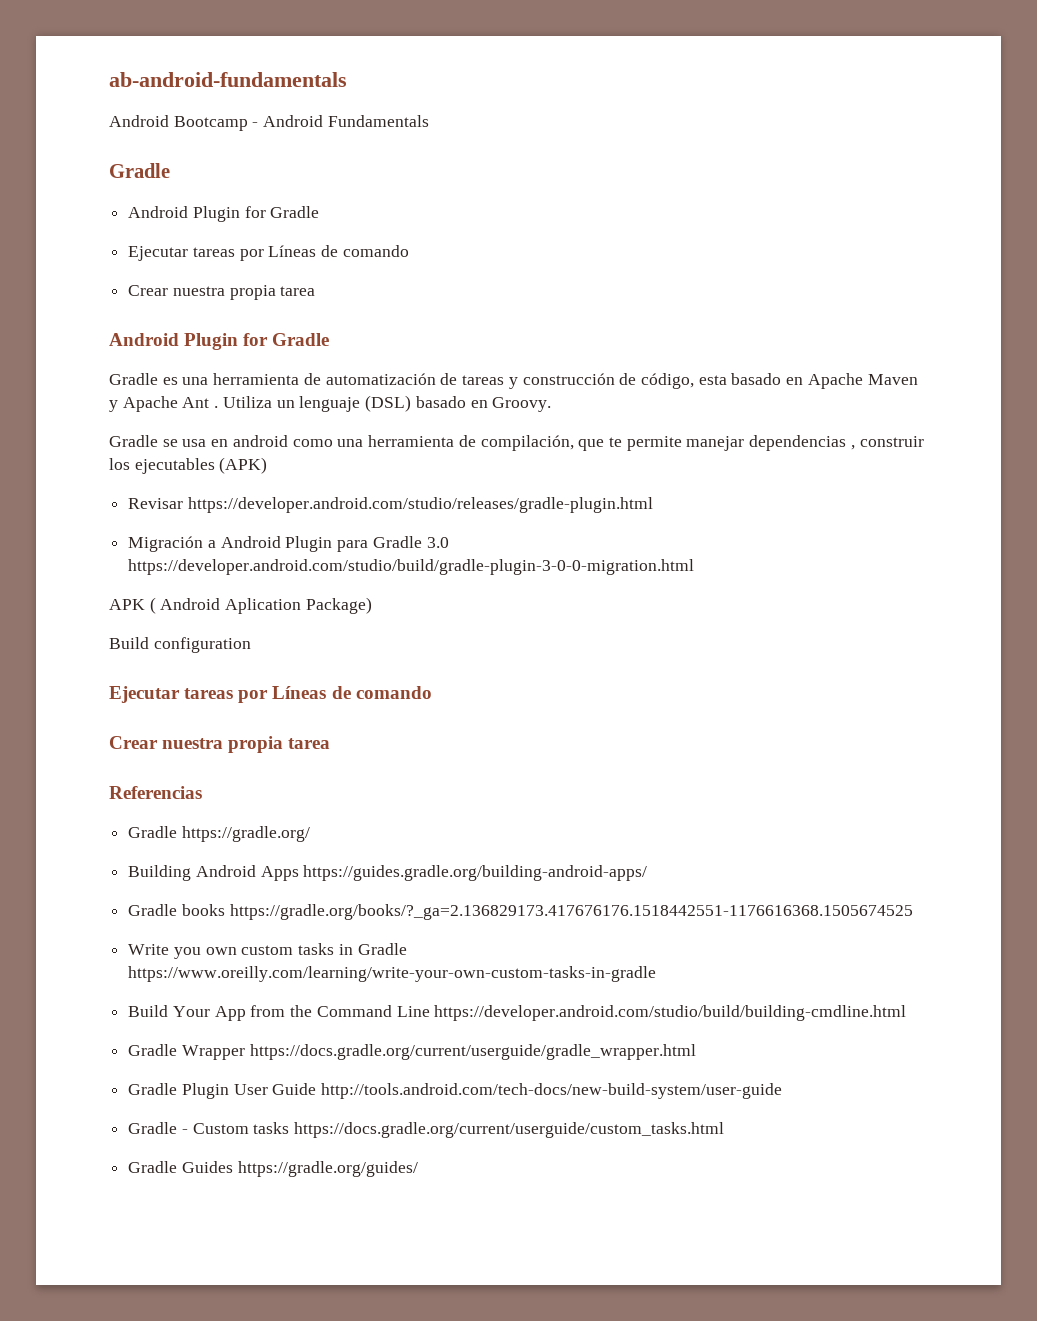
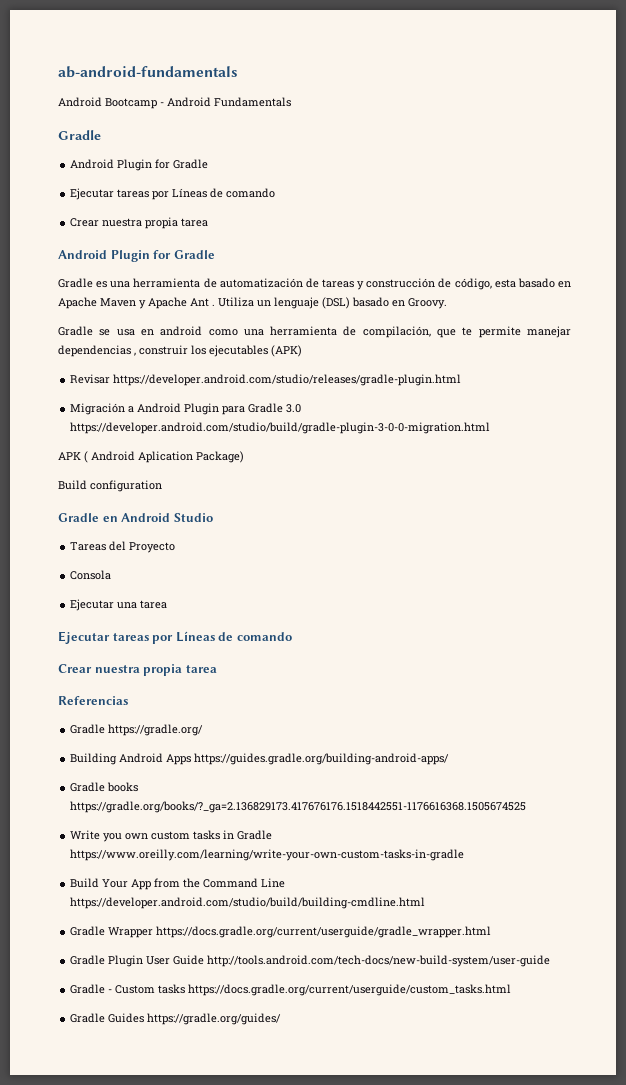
+ Gradle en Android Studio
+ Tareas del Proyecto
+ Consola
+ Ejecutar una tarea

